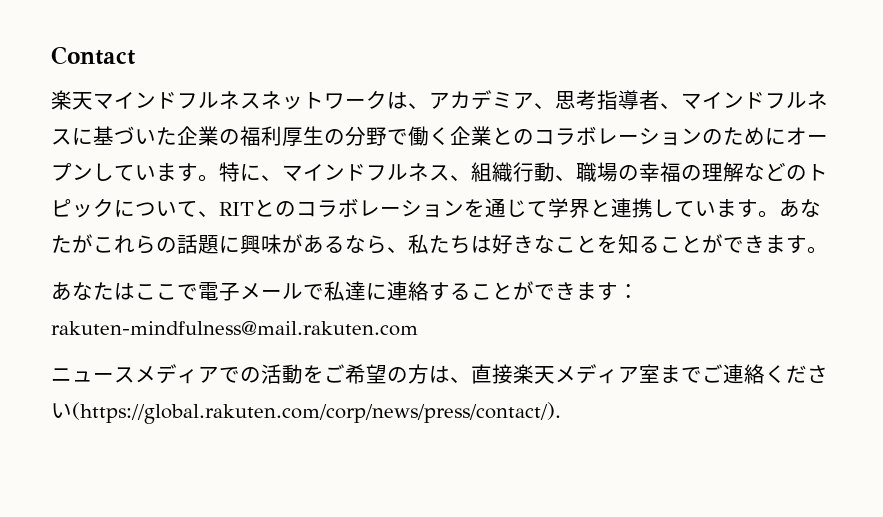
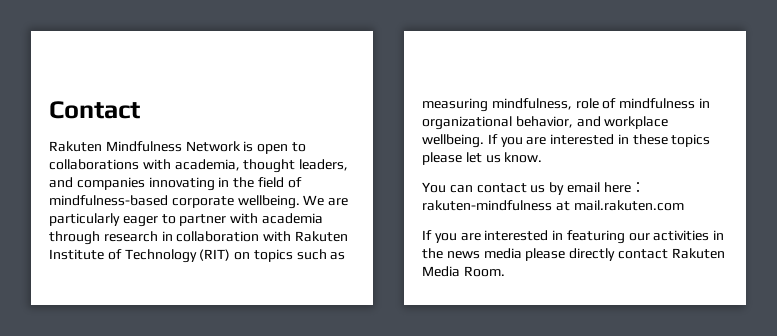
- 楽天マインドフルネスネットワークは、アカデミア、思考指導者、マインドフルネスに基づいた企業の福利厚生の分野で働く企業とのコラボレーションのためにオープンしています。特に、マインドフルネス、組織行動、職場の幸福の理解などのトピックについて、RITとのコラボレーションを通じて学界と連携しています。あなたがこれらの話題に興味があるなら、私たちは好きなことを知ることができます。
- あなたはここで電子メールで私達に連絡することができます：rakuten-mindfulness@mail.rakuten.com
- ニュースメディアでの活動をご希望の方は、直接楽天メディア室までご連絡ください(https://global.rakuten.com/corp/news/press/contact/).
+ Rakuten Mindfulness Network is open to collaborations with academia, thought leaders, and companies innovating in the field of mindfulness-based corporate wellbeing. We are particularly eager to partner with academia through research in collaboration with Rakuten Institute of Technology (RIT) on topics such as measuring mindfulness, role of mindfulness in organizational behavior, and workplace wellbeing. If you are interested in these topics please let us know.
+ You can contact us by email here：rakuten-mindfulness at mail.rakuten.com
+ If you are interested in featuring our activities in the news media please directly contact Rakuten Media Room.

